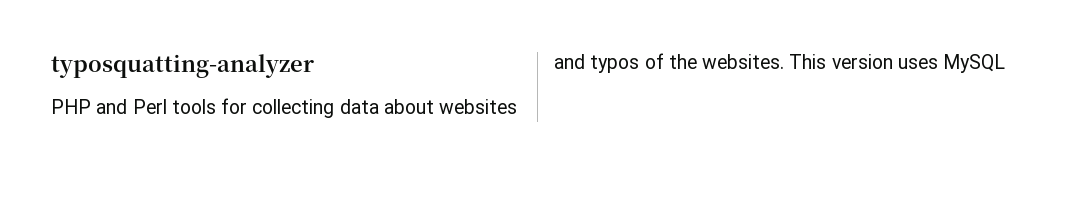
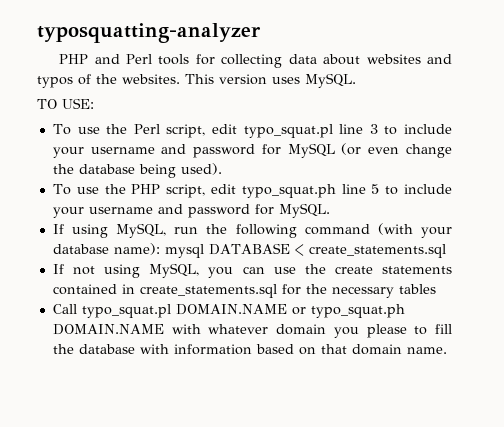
- This version uses MySQL
+ This version uses MySQL.
+ TO USE:
+ To use the Perl script, edit typo_squat.pl line 3 to include your username and password for MySQL (or even change the database being used).
+ To use the PHP script, edit typo_squat.ph line 5 to include your username and password for MySQL.
+ If using MySQL, run the following command (with your database name): mysql DATABASE < create_statements.sql
+ If not using MySQL, you can use the create statements contained in create_statements.sql for the necessary tables
+ Call typo_squat.pl DOMAIN.NAME or typo_squat.ph DOMAIN.NAME with whatever domain you please to fill the database with information based on that domain name.

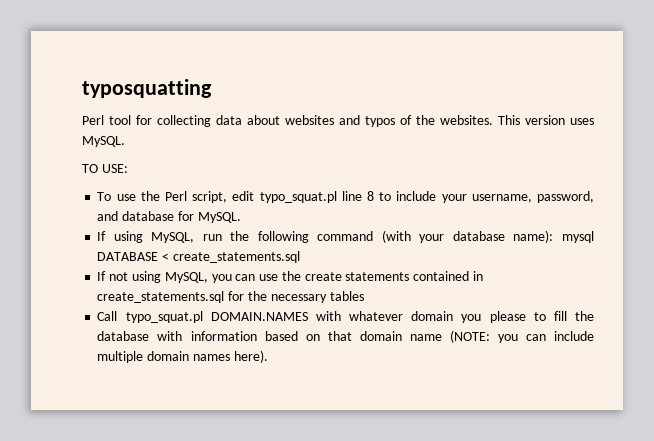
- typosquatting-analyzer
- PHP and Perl tools for collecting data about websites and typos of the websites.
+ typosquatting
+ Perl tool for collecting data about websites and typos of the websites.
- To use the Perl script, edit typo_squat.pl line 3 to include your username and password for MySQL (or even change the database being used).
- To use the PHP script, edit typo_squat.ph line 5 to include your username and password for MySQL.
+ To use the Perl script, edit typo_squat.pl line 8 to include your username, password, and database for MySQL.
- Call typo_squat.pl DOMAIN.NAME or typo_squat.ph DOMAIN.NAME with whatever domain you please to fill the database with information based on that domain name.
+ Call typo_squat.pl DOMAIN.NAMES with whatever domain you please to fill the database with information based on that domain name (NOTE: you can include multiple domain names here).

